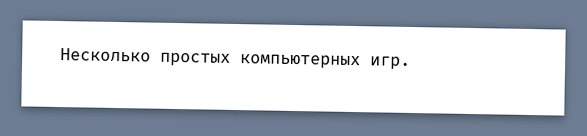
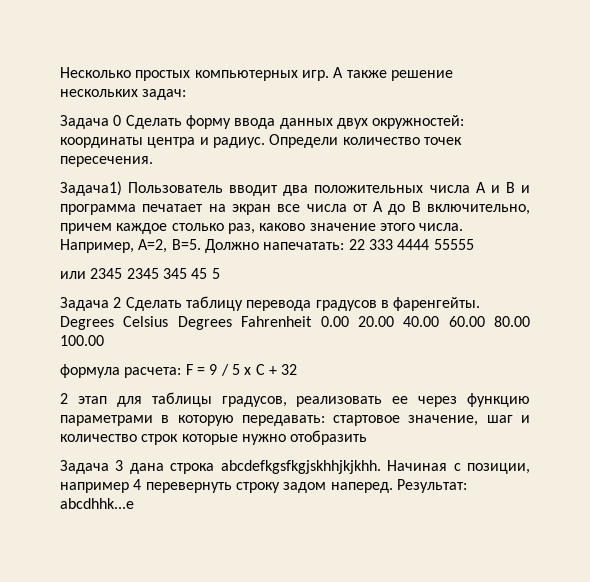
+ А также решение нескольких задач:
+ Задача 0 Сделать форму ввода данных двух окружностей: координаты центра и радиус. Определи количество точек пересечения.
+ Задача1) Пользователь вводит два положительных числа А и В и программа печатает на экран все числа от А до В включительно, причем каждое столько раз, каково значение этого числа. Например, А=2, В=5. Должно напечатать: 22 333 4444 55555
+ или 2345 2345 345 45 5
+ Задача 2 Сделать таблицу перевода градусов в фаренгейты. Degrees Celsius Degrees Fahrenheit 0.00 20.00 40.00 60.00 80.00 100.00
+ формула расчета: F = 9 / 5 x C + 32
+ 2 этап для таблицы градусов, реализовать ее через функцию параметрами в которую передавать: стартовое значение, шаг и количество строк которые нужно отобразить
+ Задача 3 дана строка abcdefkgsfkgjskhhjkjkhh. Начиная с позиции, например 4 перевернуть строку задом наперед. Результат: abcdhhk...e

